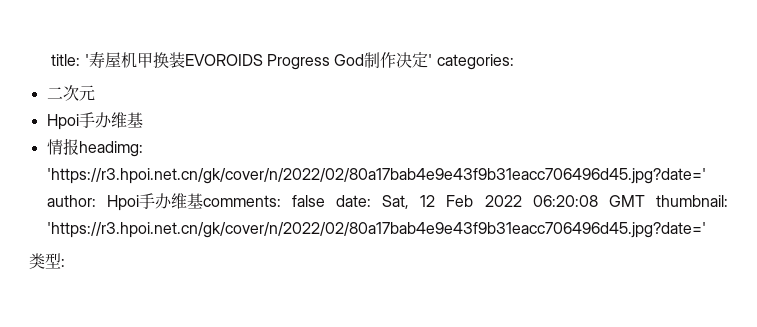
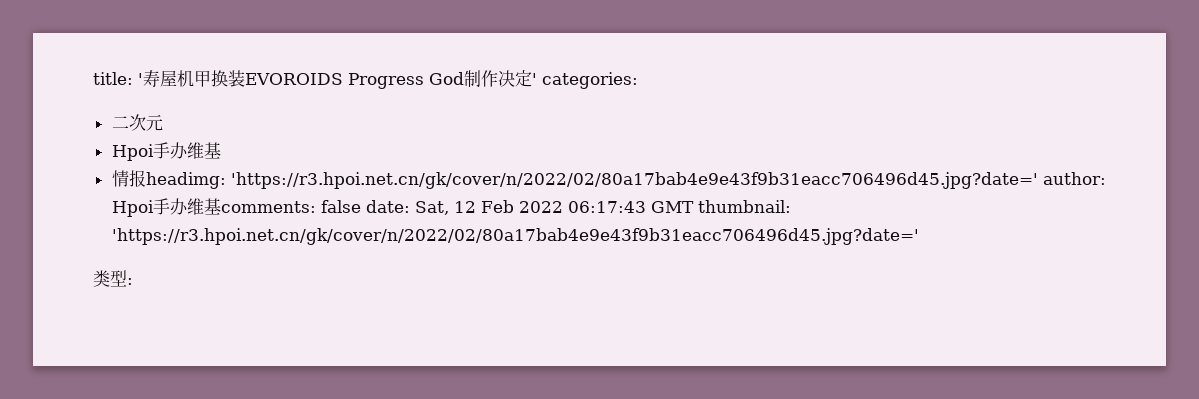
- 情报headimg: 'https://r3.hpoi.net.cn/gk/cover/n/2022/02/80a17bab4e9e43f9b31eacc706496d45.jpg?date=' author: Hpoi手办维基comments: false date: Sat, 12 Feb 2022 06:20:08 GMT thumbnail: 'https://r3.hpoi.net.cn/gk/cover/n/2022/02/80a17bab4e9e43f9b31eacc706496d45.jpg?date='
+ 情报headimg: 'https://r3.hpoi.net.cn/gk/cover/n/2022/02/80a17bab4e9e43f9b31eacc706496d45.jpg?date=' author: Hpoi手办维基comments: false date: Sat, 12 Feb 2022 06:17:43 GMT thumbnail: 'https://r3.hpoi.net.cn/gk/cover/n/2022/02/80a17bab4e9e43f9b31eacc706496d45.jpg?date='

